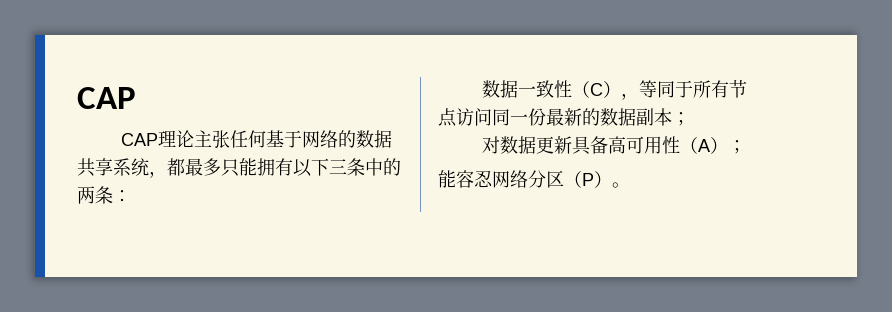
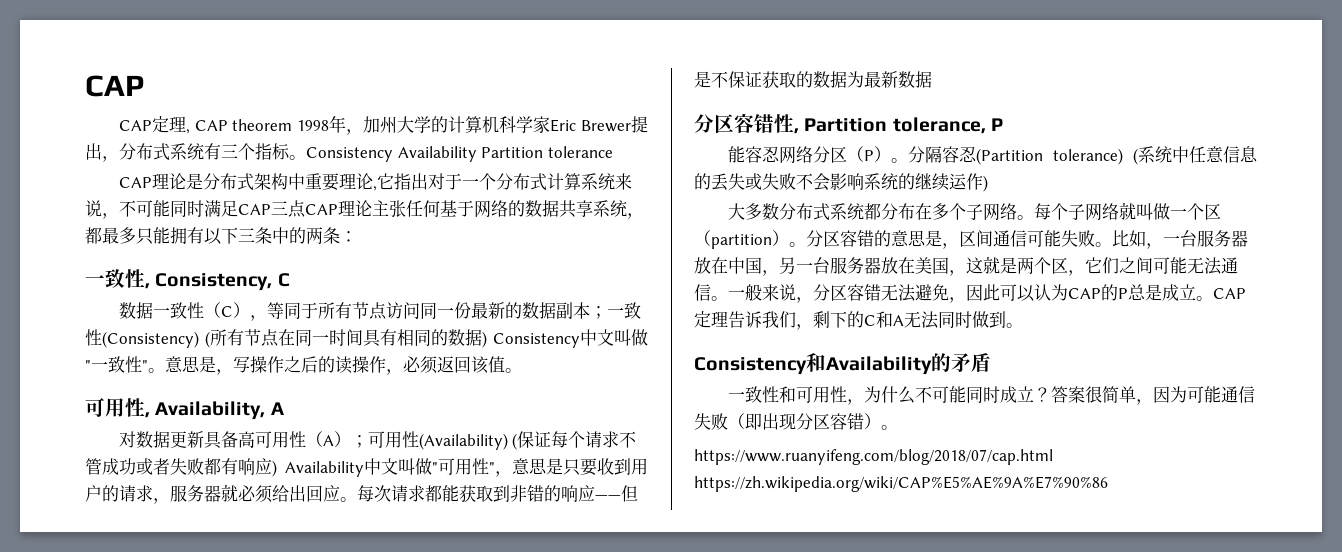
- CAP理论主张任何基于网络的数据共享系统，都最多只能拥有以下三条中的两条：
+ CAP定理, CAP theorem 1998年，加州大学的计算机科学家Eric Brewer提出，分布式系统有三个指标。Consistency Availability Partition tolerance
+ CAP理论是分布式架构中重要理论,它指出对于一个分布式计算系统来说，不可能同时满足CAP三点CAP理论主张任何基于网络的数据共享系统，都最多只能拥有以下三条中的两条：
+ 一致性, Consistency, C
- 数据一致性（C），等同于所有节点访问同一份最新的数据副本；
+ 数据一致性（C），等同于所有节点访问同一份最新的数据副本；一致性(Consistency) (所有节点在同一时间具有相同的数据) Consistency中文叫做"一致性"。意思是，写操作之后的读操作，必须返回该值。
+ 可用性, Availability, A
- 对数据更新具备高可用性（A）；
+ 对数据更新具备高可用性（A）；可用性(Availability) (保证每个请求不管成功或者失败都有响应) Availability中文叫做"可用性"，意思是只要收到用户的请求，服务器就必须给出回应。每次请求都能获取到非错的响应——但是不保证获取的数据为最新数据
+ 分区容错性, Partition tolerance, P
+ 分隔容忍(Partition tolerance) (系统中任意信息的丢失或失败不会影响系统的继续运作)
+ 大多数分布式系统都分布在多个子网络。每个子网络就叫做一个区（partition）。分区容错的意思是，区间通信可能失败。比如，一台服务器放在中国，另一台服务器放在美国，这就是两个区，它们之间可能无法通信。一般来说，分区容错无法避免，因此可以认为CAP的P总是成立。CAP定理告诉我们，剩下的C和A无法同时做到。
+ Consistency和Availability的矛盾
+ 一致性和可用性，为什么不可能同时成立？答案很简单，因为可能通信失败（即出现分区容错）。
+ https://www.ruanyifeng.com/blog/2018/07/cap.html https://zh.wikipedia.org/wiki/CAP%E5%AE%9A%E7%90%86

